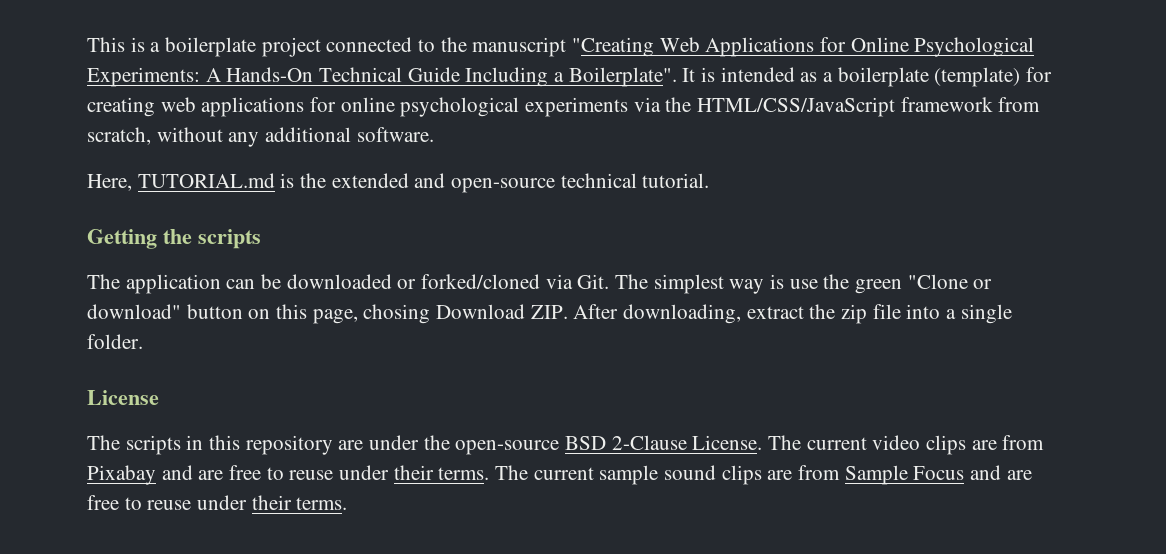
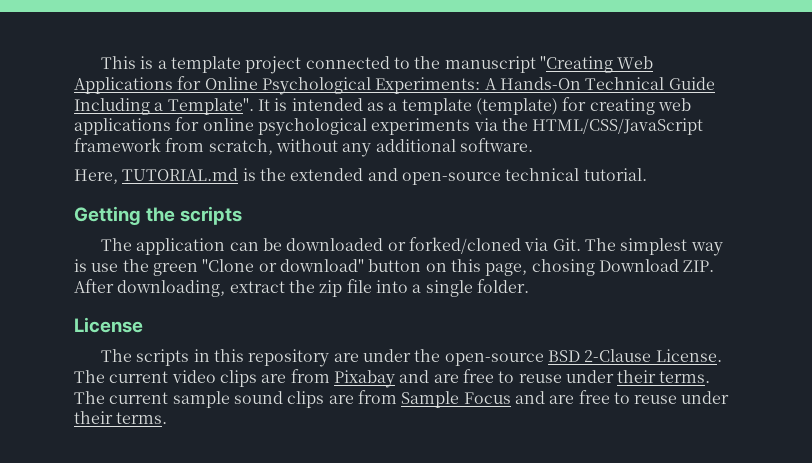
- This is a boilerplate project connected to the manuscript "Creating Web Applications for Online Psychological Experiments: A Hands-On Technical Guide Including a Boilerplate".
+ This is a template project connected to the manuscript "Creating Web Applications for Online Psychological Experiments: A Hands-On Technical Guide Including a Template".
- It is intended as a boilerplate (template) for creating web applications for online psychological experiments via the HTML/CSS/JavaScript framework from scratch, without any additional software.
+ It is intended as a template (template) for creating web applications for online psychological experiments via the HTML/CSS/JavaScript framework from scratch, without any additional software.

